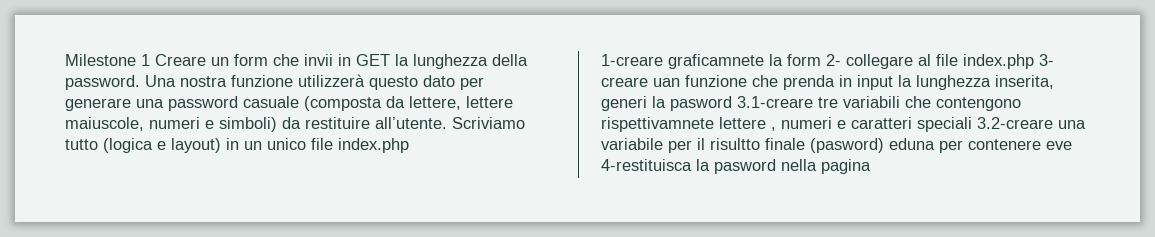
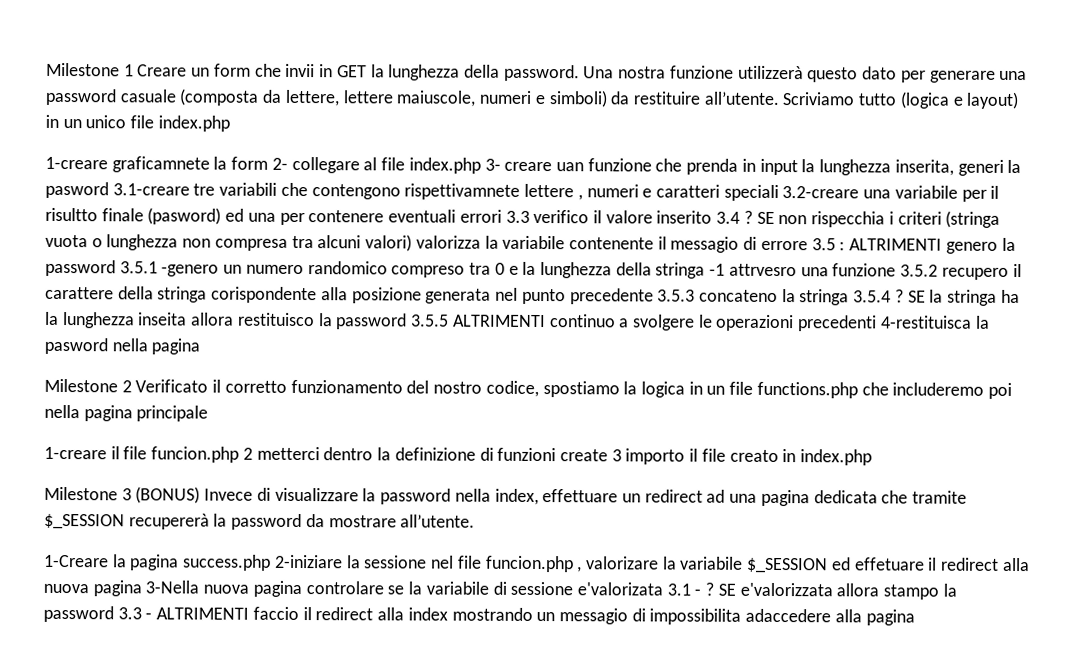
- 1-creare graficamnete la form 2- collegare al file index.php 3- creare uan funzione che prenda in input la lunghezza inserita, generi la pasword 3.1-creare tre variabili che contengono rispettivamnete lettere , numeri e caratteri speciali 3.2-creare una variabile per il risultto finale (pasword) eduna per contenere eve 4-restituisca la pasword nella pagina
+ 1-creare graficamnete la form 2- collegare al file index.php 3- creare uan funzione che prenda in input la lunghezza inserita, generi la pasword 3.1-creare tre variabili che contengono rispettivamnete lettere , numeri e caratteri speciali 3.2-creare una variabile per il risultto finale (pasword) ed una per contenere eventuali errori 3.3 verifico il valore inserito 3.4 ? SE non rispecchia i criteri (stringa vuota o lunghezza non compresa tra alcuni valori) valorizza la variabile contenente il messagio di errore 3.5 : ALTRIMENTI genero la password 3.5.1 -genero un numero randomico compreso tra 0 e la lunghezza della stringa -1 attrvesro una funzione 3.5.2 recupero il carattere della stringa corispondente alla posizione generata nel punto precedente 3.5.3 concateno la stringa 3.5.4 ? SE la stringa ha la lunghezza inseita allora restituisco la password 3.5.5 ALTRIMENTI continuo a svolgere le operazioni precedenti 4-restituisca la pasword nella pagina
+ Milestone 2 Verificato il corretto funzionamento del nostro codice, spostiamo la logica in un file functions.php che includeremo poi nella pagina principale
+ 1-creare il file funcion.php 2 metterci dentro la definizione di funzioni create 3 importo il file creato in index.php
+ Milestone 3 (BONUS) Invece di visualizzare la password nella index, effettuare un redirect ad una pagina dedicata che tramite $_SESSION recupererà la password da mostrare all’utente.
+ 1-Creare la pagina success.php 2-iniziare la sessione nel file funcion.php , valorizare la variabile $_SESSION ed effetuare il redirect alla nuova pagina 3-Nella nuova pagina controlare se la variabile di sessione e'valorizata 3.1 - ? SE e'valorizzata allora stampo la password 3.3 - ALTRIMENTI faccio il redirect alla index mostrando un messagio di impossibilita adaccedere alla pagina

